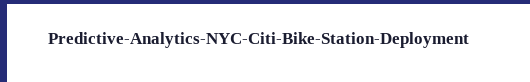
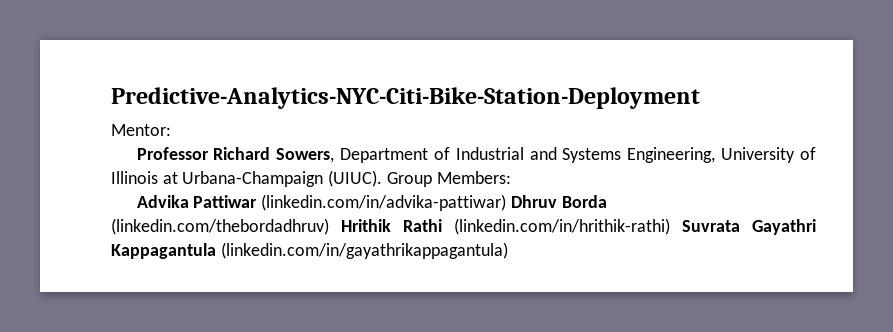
+ Mentor:
+ Professor Richard Sowers, Department of Industrial and Systems Engineering, University of Illinois at Urbana-Champaign (UIUC). Group Members:
+ Advika Pattiwar (linkedin.com/in/advika-pattiwar) Dhruv Borda (linkedin.com/thebordadhruv) Hrithik Rathi (linkedin.com/in/hrithik-rathi) Suvrata Gayathri Kappagantula (linkedin.com/in/gayathrikappagantula)

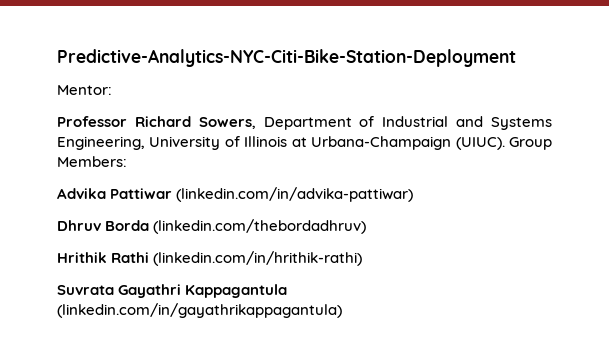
- Advika Pattiwar (linkedin.com/in/advika-pattiwar) Dhruv Borda (linkedin.com/thebordadhruv) Hrithik Rathi (linkedin.com/in/hrithik-rathi) Suvrata Gayathri Kappagantula (linkedin.com/in/gayathrikappagantula)
+ Advika Pattiwar (linkedin.com/in/advika-pattiwar)
+ Dhruv Borda (linkedin.com/thebordadhruv)
+ Hrithik Rathi (linkedin.com/in/hrithik-rathi)
+ Suvrata Gayathri Kappagantula (linkedin.com/in/gayathrikappagantula)

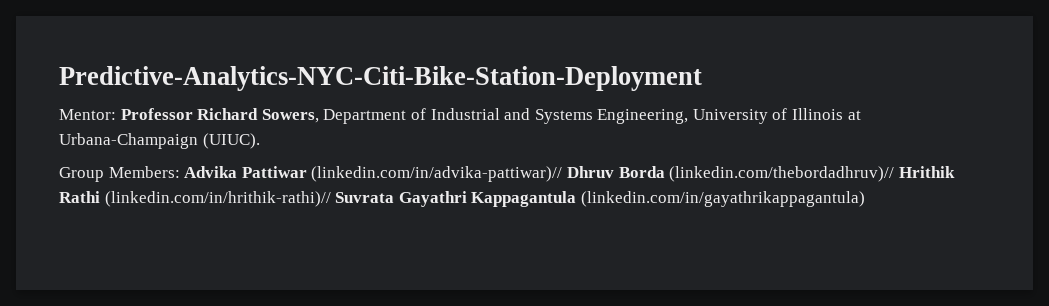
- Mentor:
- Professor Richard Sowers, Department of Industrial and Systems Engineering, University of Illinois at Urbana-Champaign (UIUC). Group Members:
- Advika Pattiwar (linkedin.com/in/advika-pattiwar)
- Dhruv Borda (linkedin.com/thebordadhruv)
- Hrithik Rathi (linkedin.com/in/hrithik-rathi)
- Suvrata Gayathri Kappagantula (linkedin.com/in/gayathrikappagantula)
+ Mentor: Professor Richard Sowers, Department of Industrial and Systems Engineering, University of Illinois at Urbana-Champaign (UIUC).
+ Group Members: Advika Pattiwar (linkedin.com/in/advika-pattiwar)// Dhruv Borda (linkedin.com/thebordadhruv)// Hrithik Rathi (linkedin.com/in/hrithik-rathi)// Suvrata Gayathri Kappagantula (linkedin.com/in/gayathrikappagantula)

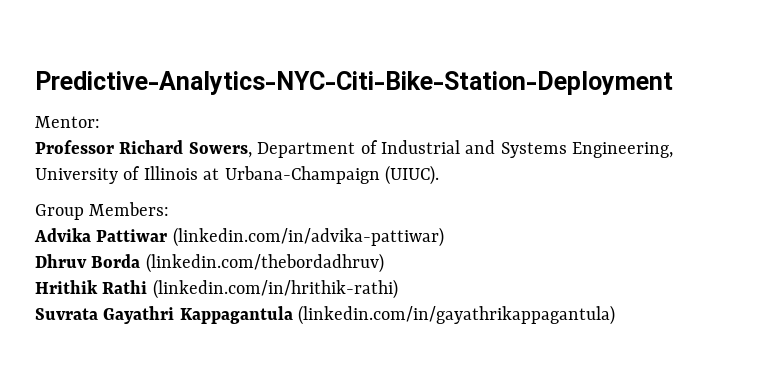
- Mentor: Professor Richard Sowers, Department of Industrial and Systems Engineering, University of Illinois at Urbana-Champaign (UIUC).
+ Mentor:
+ Professor Richard Sowers, Department of Industrial and Systems Engineering, University of Illinois at Urbana-Champaign (UIUC).
- Group Members: Advika Pattiwar (linkedin.com/in/advika-pattiwar)// Dhruv Borda (linkedin.com/thebordadhruv)// Hrithik Rathi (linkedin.com/in/hrithik-rathi)// Suvrata Gayathri Kappagantula (linkedin.com/in/gayathrikappagantula)
+ Group Members:
+ Advika Pattiwar (linkedin.com/in/advika-pattiwar)
+ Dhruv Borda (linkedin.com/thebordadhruv)
+ Hrithik Rathi (linkedin.com/in/hrithik-rathi)
+ Suvrata Gayathri Kappagantula (linkedin.com/in/gayathrikappagantula)

